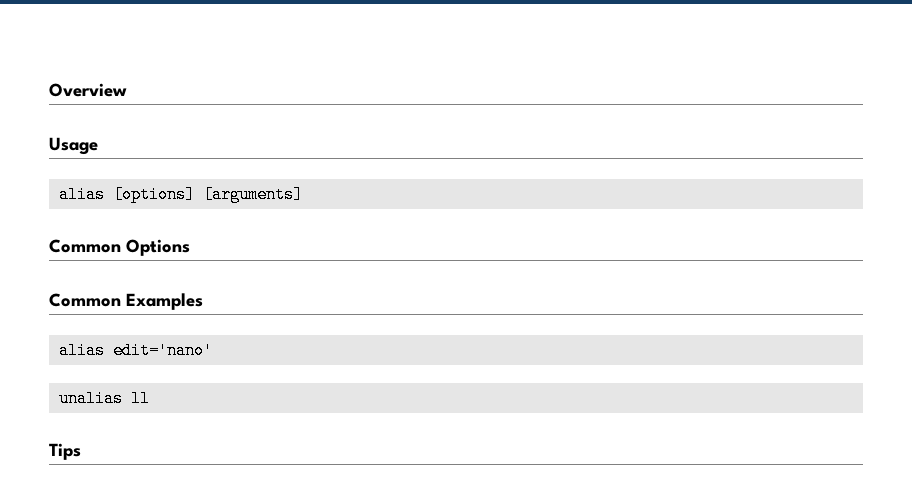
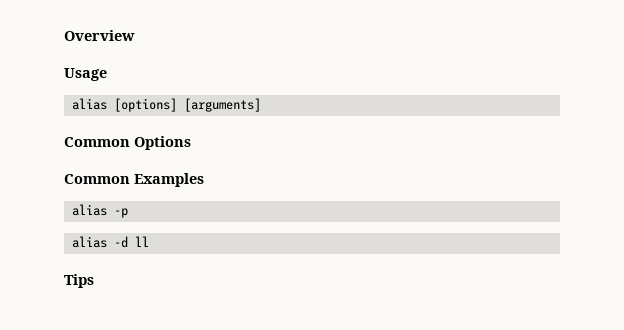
- alias edit='nano'
- unalias ll
+ alias -p
+ alias -d ll

